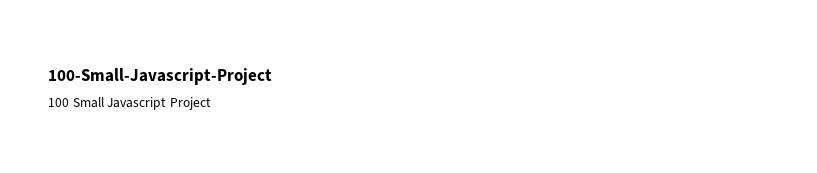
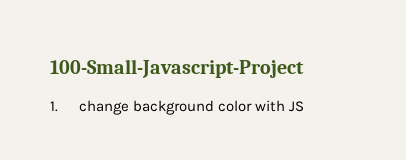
- 100 Small Javascript Project
+ 1. change background color with JS

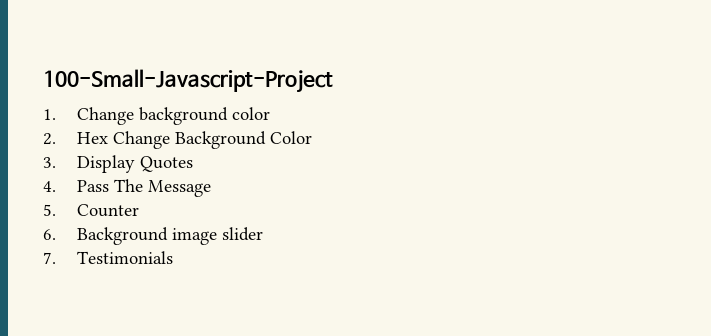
- 1. change background color with JS
+ 1. Change background color
+ 2. Hex Change Background Color
+ 3. Display Quotes
+ 4. Pass The Message
+ 5. Counter
+ 6. Background image slider
+ 7. Testimonials

